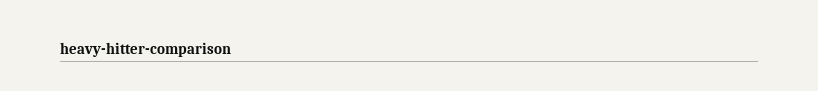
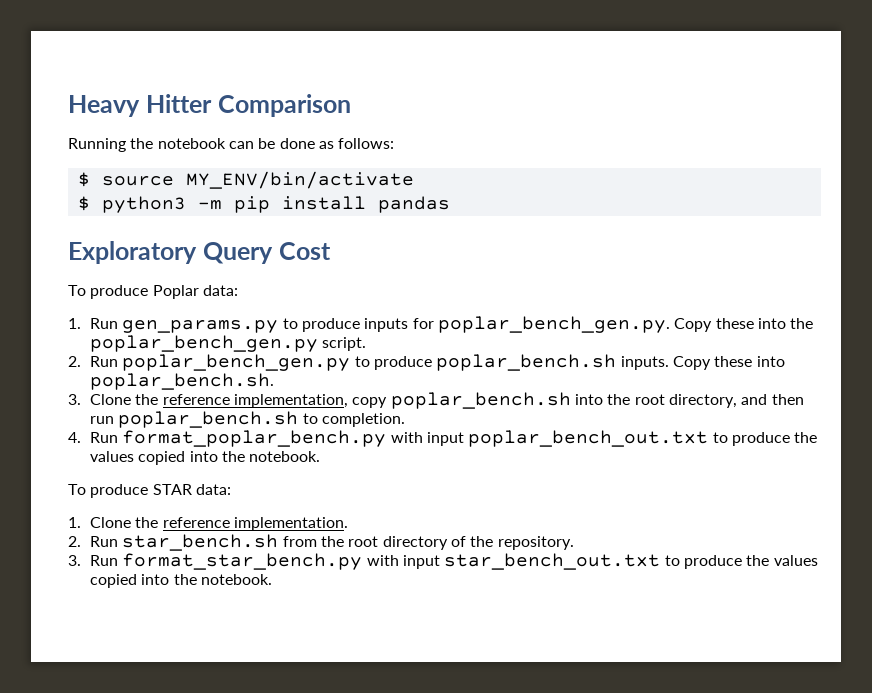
- heavy-hitter-comparison
+ Heavy Hitter Comparison
+ Running the notebook can be done as follows:
+ $ source MY_ENV/bin/activate
+ $ python3 -m pip install pandas
+ Exploratory Query Cost
+ To produce Poplar data:
+ 1. Run gen_params.py to produce inputs for poplar_bench_gen.py. Copy these into the poplar_bench_gen.py script.
+ 2. Run poplar_bench_gen.py to produce poplar_bench.sh inputs. Copy these into poplar_bench.sh.
+ 3. Clone the reference implementation, copy poplar_bench.sh into the root directory, and then run poplar_bench.sh to completion.
+ 4. Run format_poplar_bench.py with input poplar_bench_out.txt to produce the values copied into the notebook.
+ To produce STAR data:
+ 1. Clone the reference implementation.
+ 2. Run star_bench.sh from the root directory of the repository.
+ 3. Run format_star_bench.py with input star_bench_out.txt to produce the values copied into the notebook.

